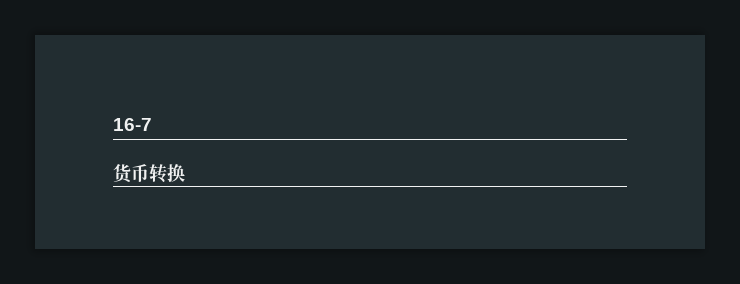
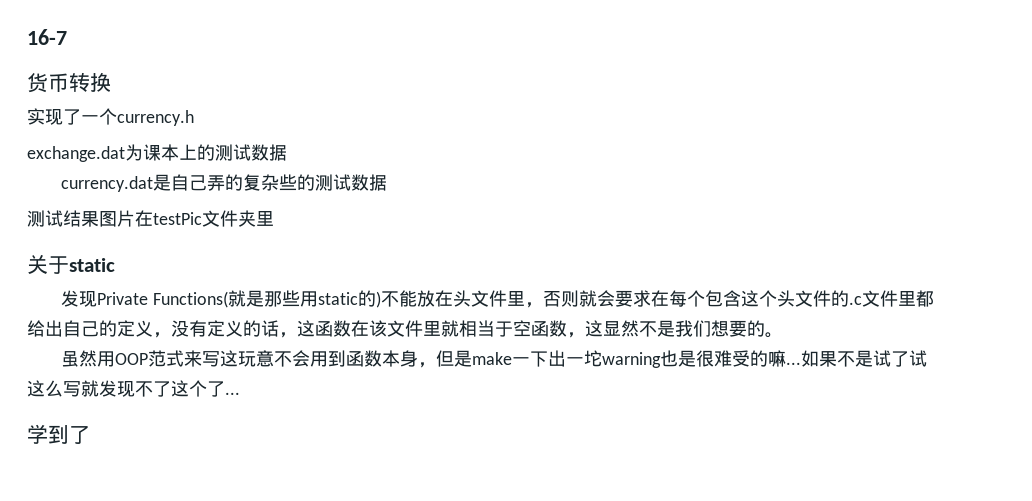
+ 实现了一个currency.h
+ exchange.dat为课本上的测试数据
+ currency.dat是自己弄的复杂些的测试数据
+ 测试结果图片在testPic文件夹里
+ 关于static
+ 发现Private Functions(就是那些用static的)不能放在头文件里，否则就会要求在每个包含这个头文件的.c文件里都给出自己的定义，没有定义的话，这函数在该文件里就相当于空函数，这显然不是我们想要的。
+ 虽然用OOP范式来写这玩意不会用到函数本身，但是make一下出一坨warning也是很难受的嘛...如果不是试了试这么写就发现不了这个了...
+ 学到了

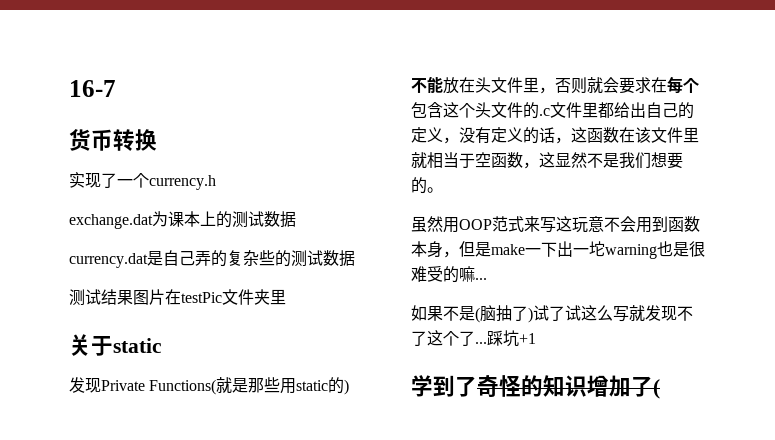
- 虽然用OOP范式来写这玩意不会用到函数本身，但是make一下出一坨warning也是很难受的嘛...如果不是试了试这么写就发现不了这个了...
+ 虽然用OOP范式来写这玩意不会用到函数本身，但是make一下出一坨warning也是很难受的嘛...
+ 如果不是(脑抽了)试了试这么写就发现不了这个了...踩坑+1
- 学到了
+ 学到了奇怪的知识增加了(

